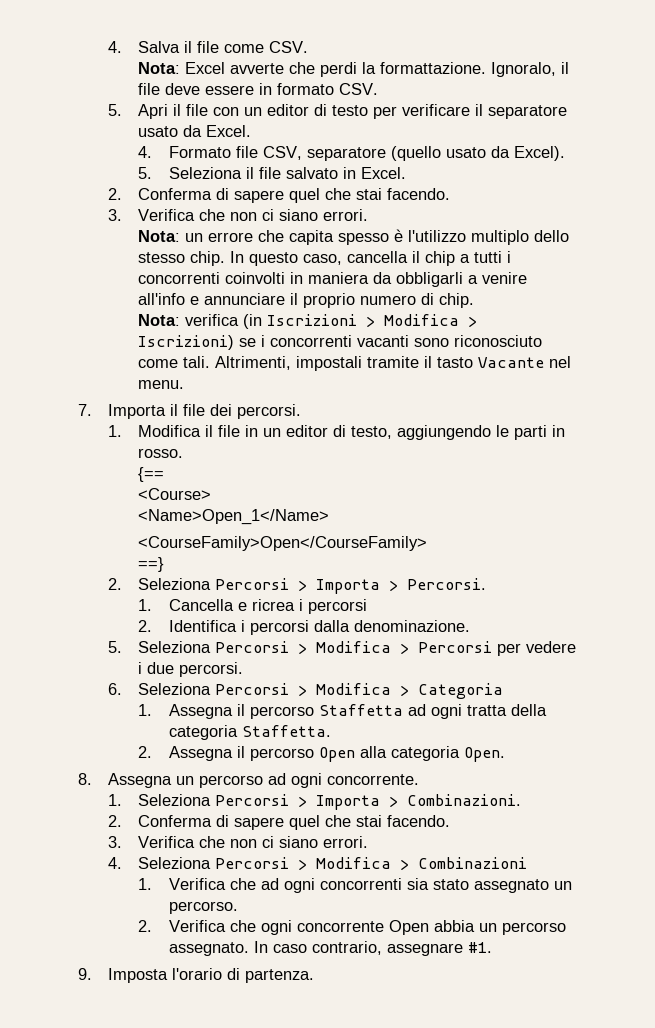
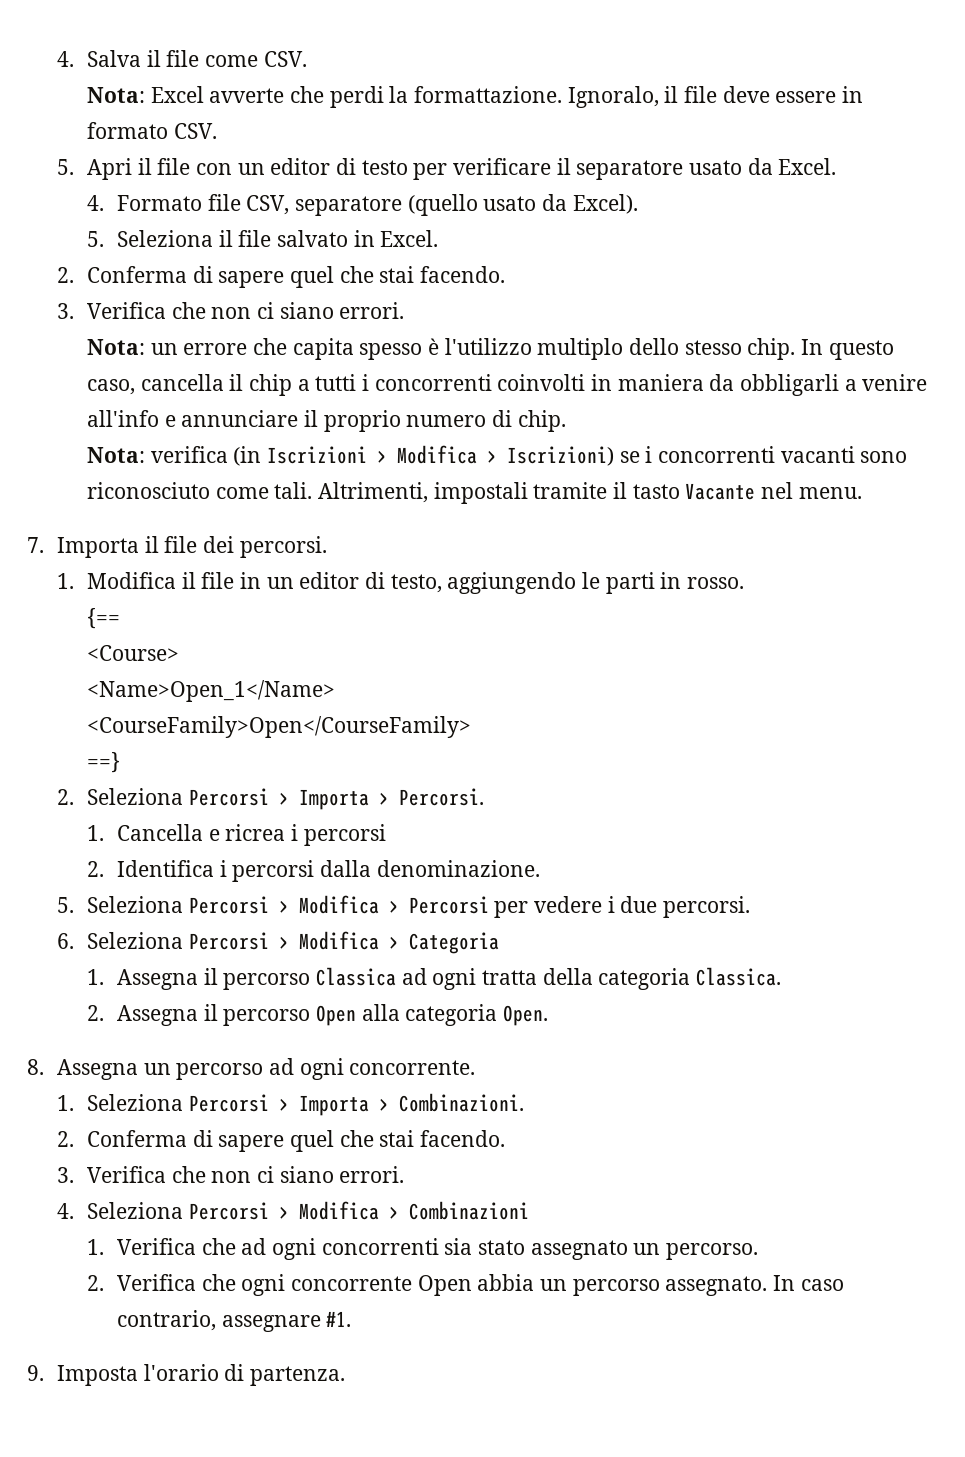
- 1. Assegna il percorso Staffetta ad ogni tratta della categoria Staffetta.
+ 1. Assegna il percorso Classica ad ogni tratta della categoria Classica.

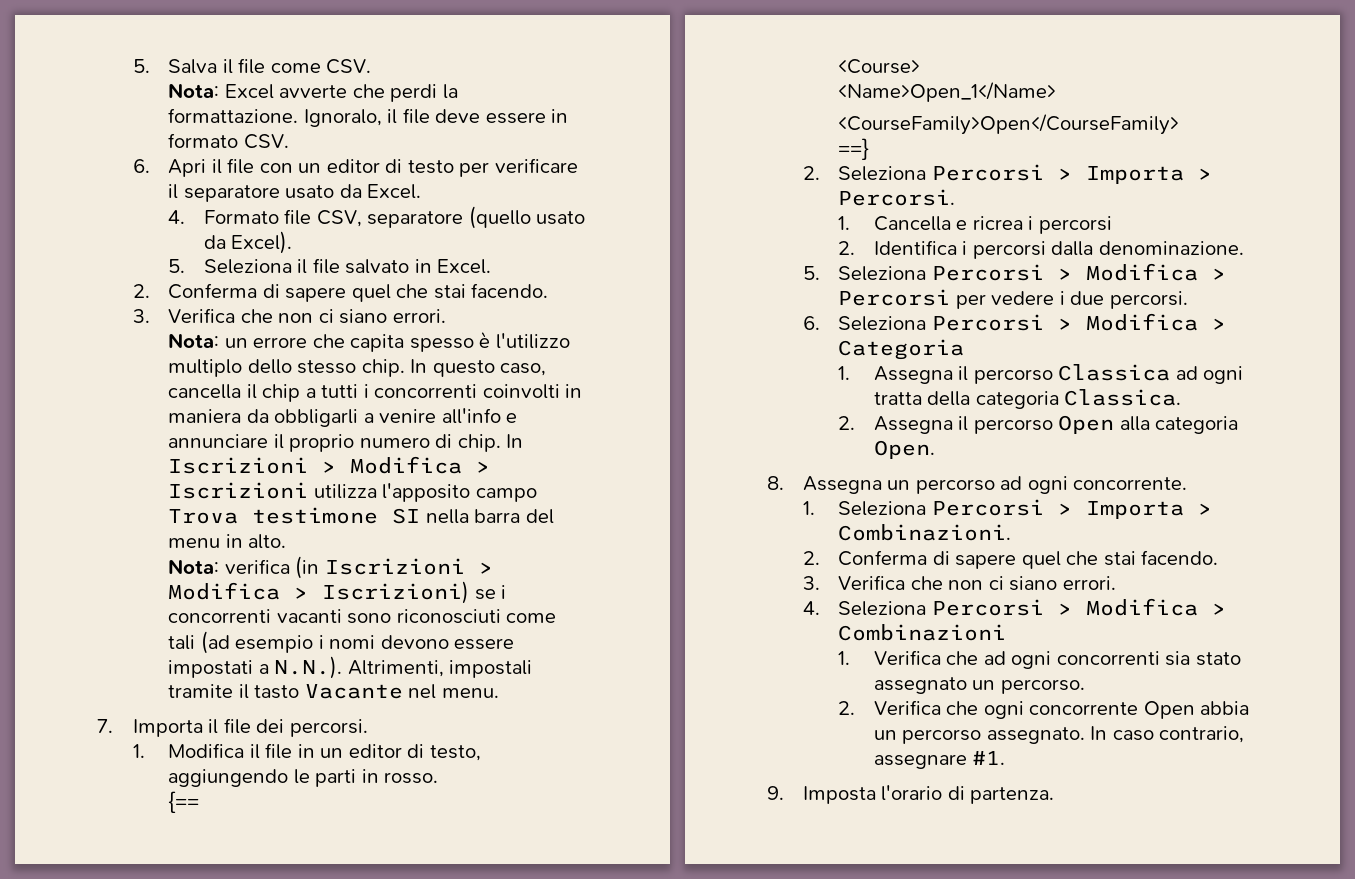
- 4. Salva il file come CSV.
+ 5. Salva il file come CSV.
- 5. Apri il file con un editor di testo per verificare il separatore usato da Excel.
+ 6. Apri il file con un editor di testo per verificare il separatore usato da Excel.
+ In Iscrizioni > Modifica > Iscrizioni utilizza l'apposito campo Trova testimone SI nella barra del menu in alto.
- Nota: verifica (in Iscrizioni > Modifica > Iscrizioni) se i concorrenti vacanti sono riconosciuto come tali. Altrimenti, impostali tramite il tasto Vacante nel menu.
+ Nota: verifica (in Iscrizioni > Modifica > Iscrizioni) se i concorrenti vacanti sono riconosciuti come tali (ad esempio i nomi devono essere impostati a N.N.). Altrimenti, impostali tramite il tasto Vacante nel menu.

